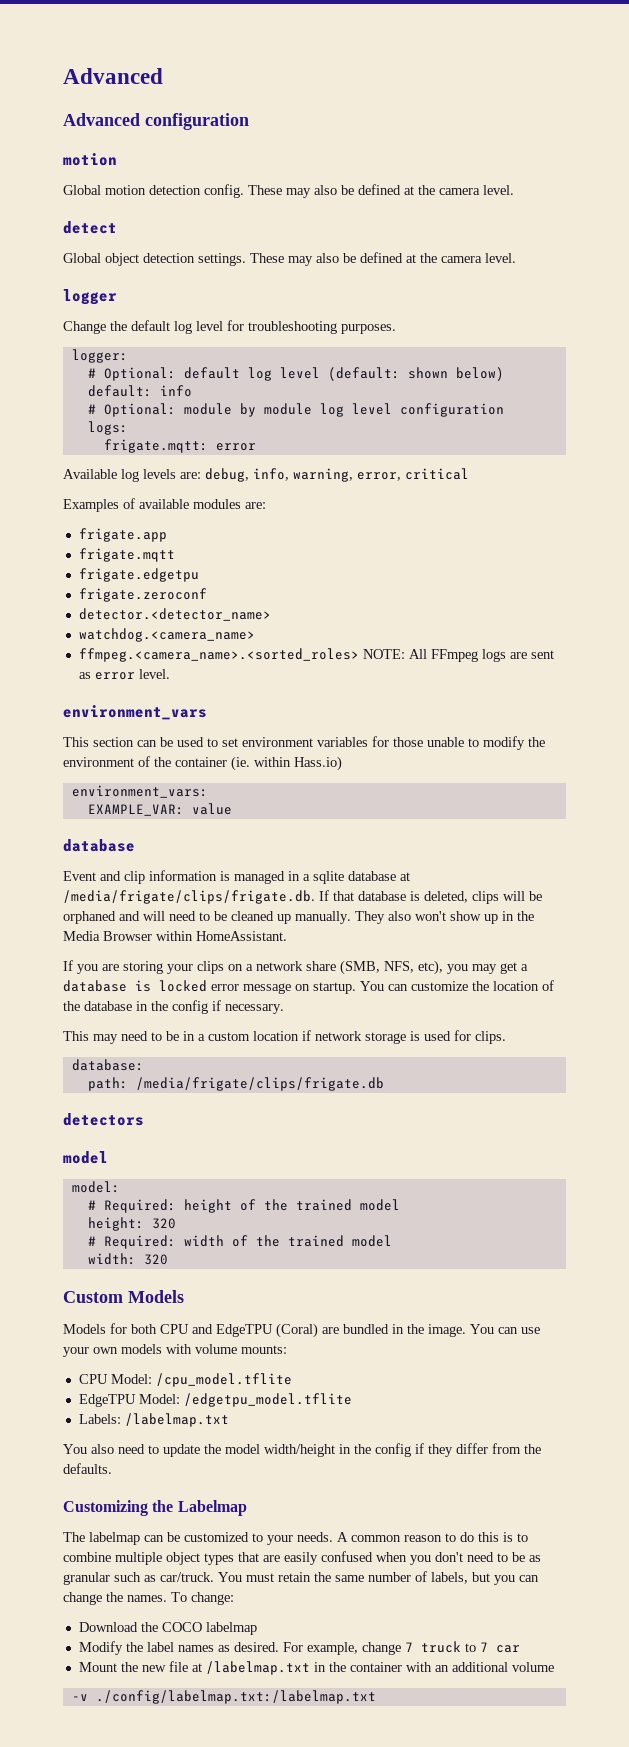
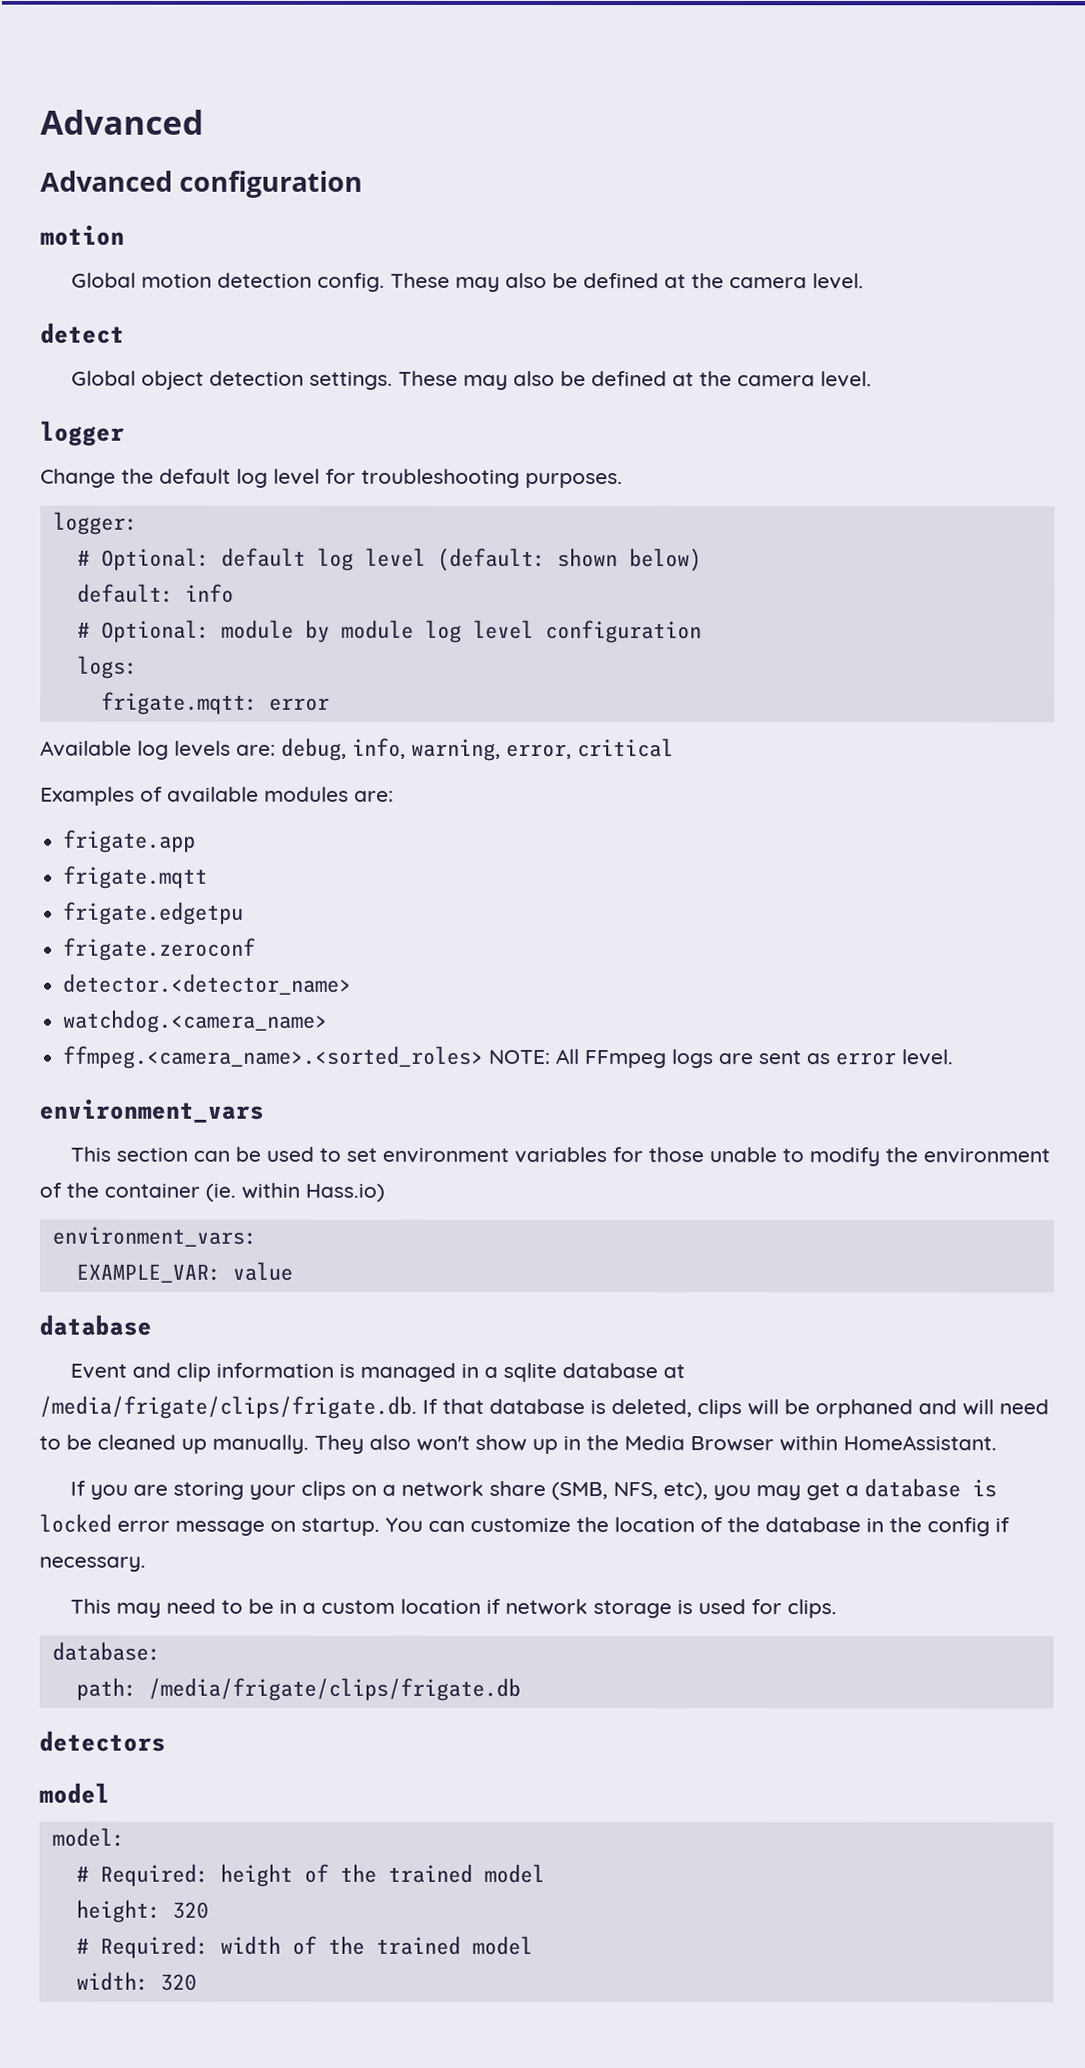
- Custom Models
- Models for both CPU and EdgeTPU (Coral) are bundled in the image. You can use your own models with volume mounts:
- CPU Model: /cpu_model.tflite
- EdgeTPU Model: /edgetpu_model.tflite
- Labels: /labelmap.txt
- You also need to update the model width/height in the config if they differ from the defaults.
- Customizing the Labelmap
- The labelmap can be customized to your needs. A common reason to do this is to combine multiple object types that are easily confused when you don't need to be as granular such as car/truck. You must retain the same number of labels, but you can change the names. To change:
- Download the COCO labelmap
- Modify the label names as desired. For example, change 7 truck to 7 car
- Mount the new file at /labelmap.txt in the container with an additional volume
- -v ./config/labelmap.txt:/labelmap.txt

